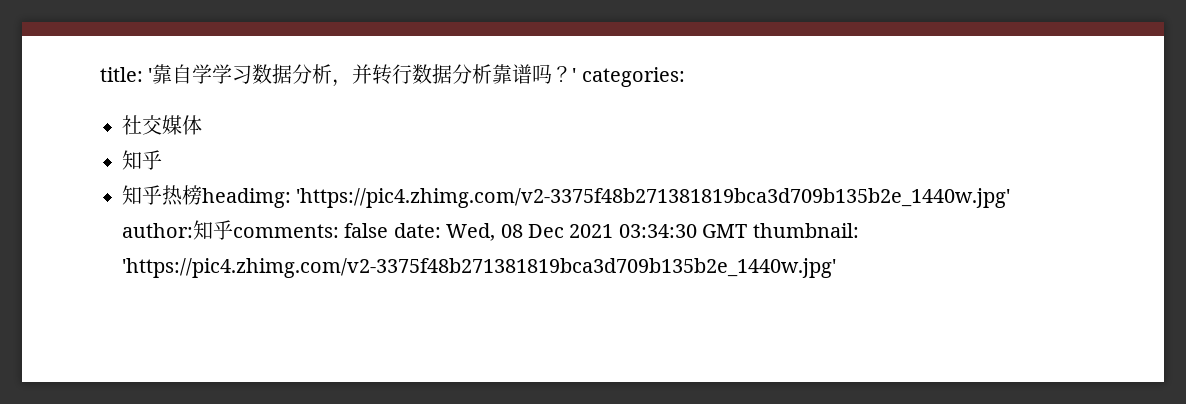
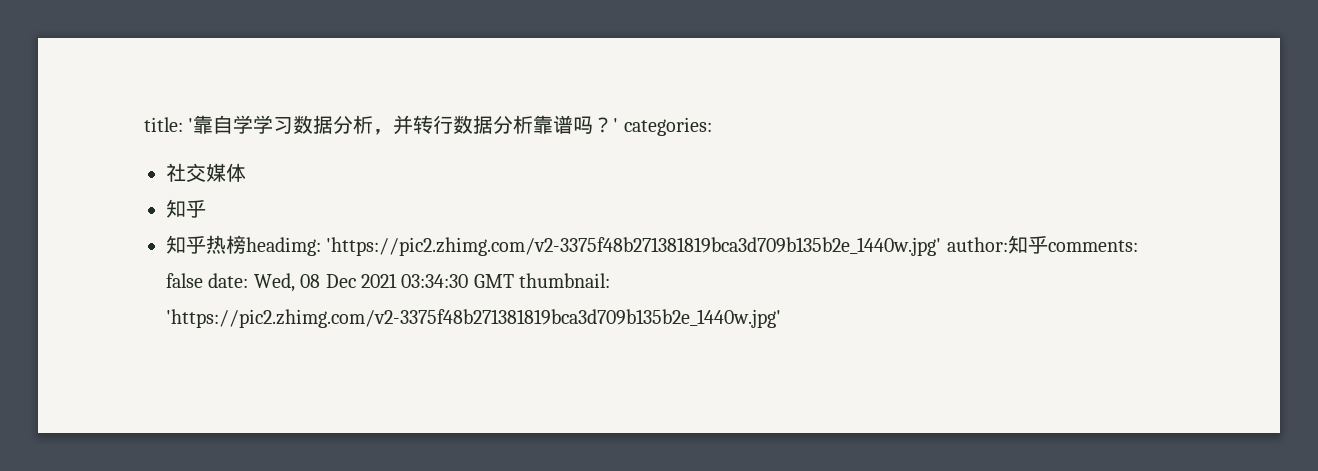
- 知乎热榜headimg: 'https://pic4.zhimg.com/v2-3375f48b271381819bca3d709b135b2e_1440w.jpg' author:知乎comments: false date: Wed, 08 Dec 2021 03:34:30 GMT thumbnail: 'https://pic4.zhimg.com/v2-3375f48b271381819bca3d709b135b2e_1440w.jpg'
+ 知乎热榜headimg: 'https://pic2.zhimg.com/v2-3375f48b271381819bca3d709b135b2e_1440w.jpg' author:知乎comments: false date: Wed, 08 Dec 2021 03:34:30 GMT thumbnail: 'https://pic2.zhimg.com/v2-3375f48b271381819bca3d709b135b2e_1440w.jpg'

